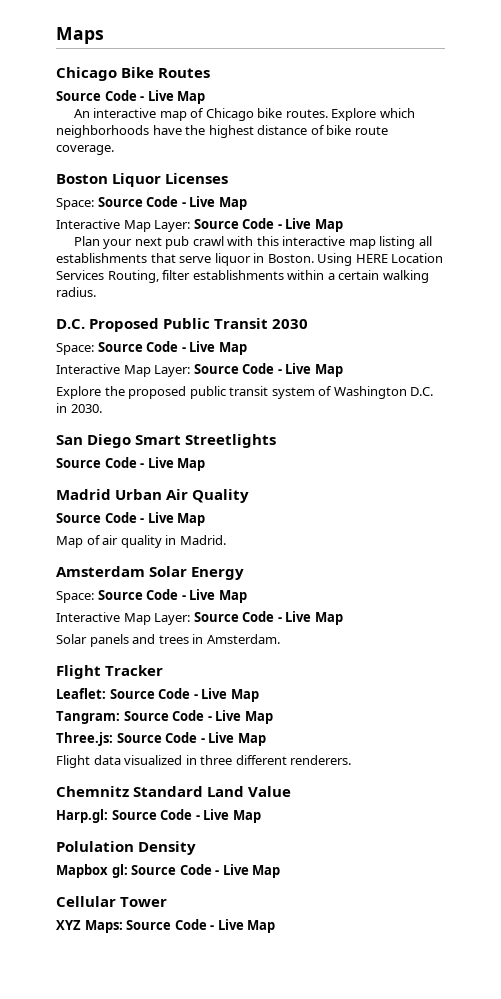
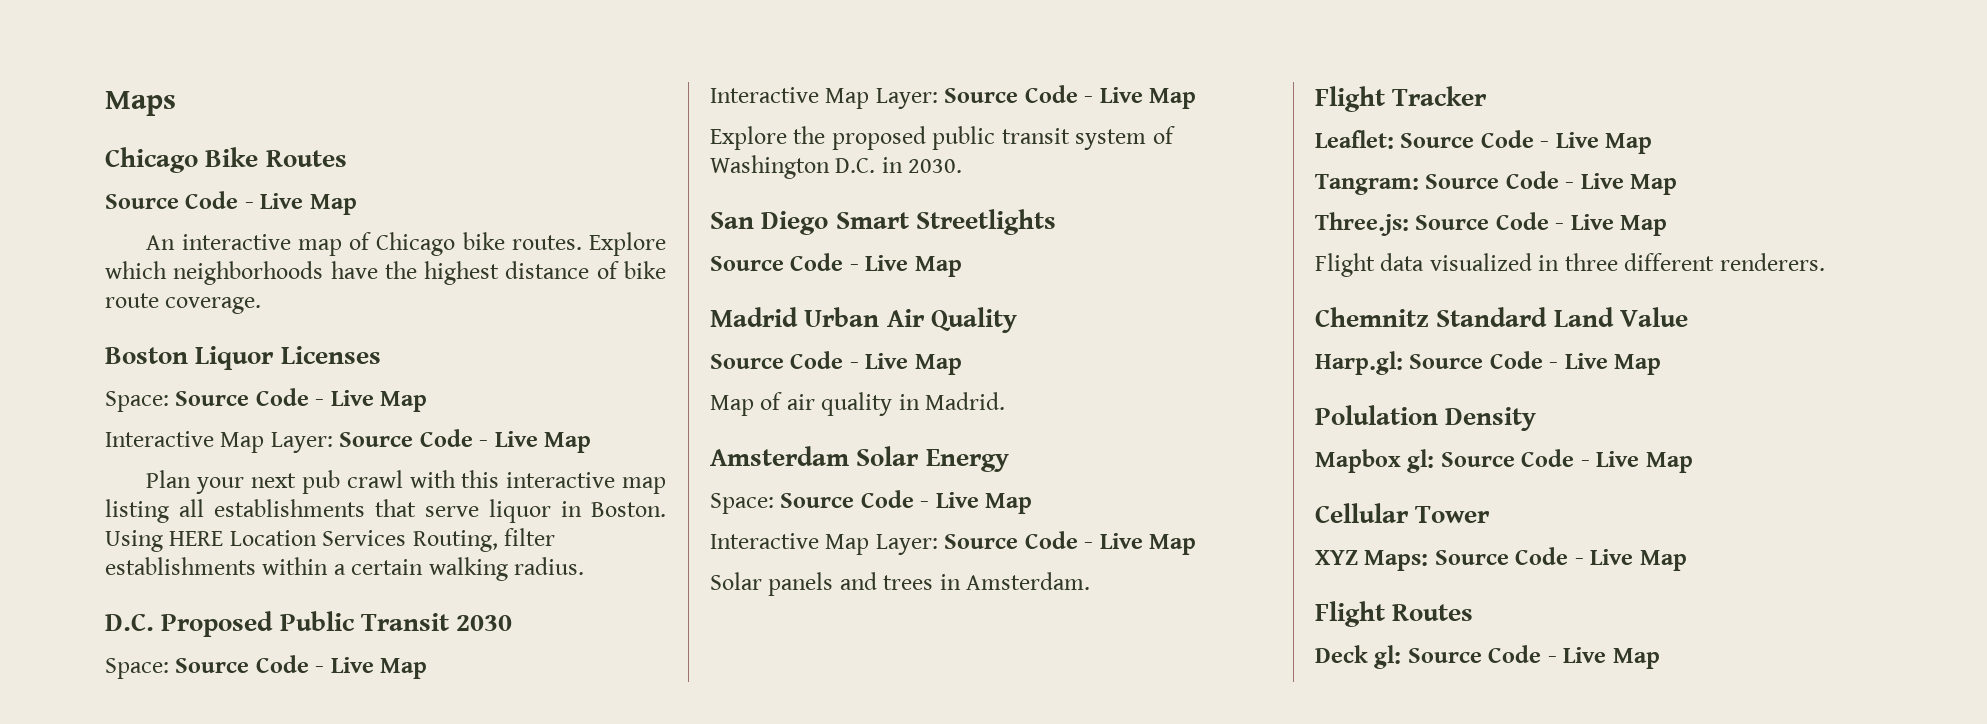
+ Flight Routes
+ Deck gl: Source Code - Live Map

